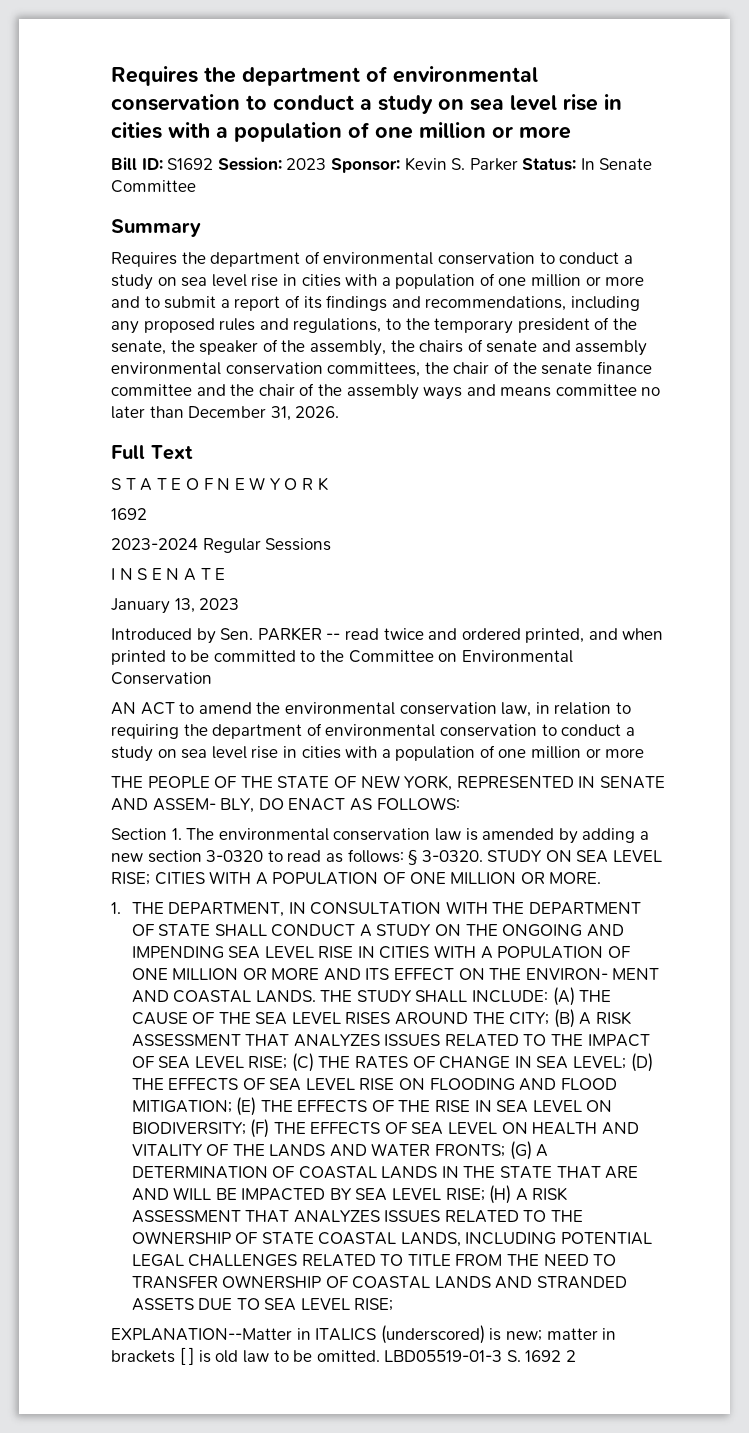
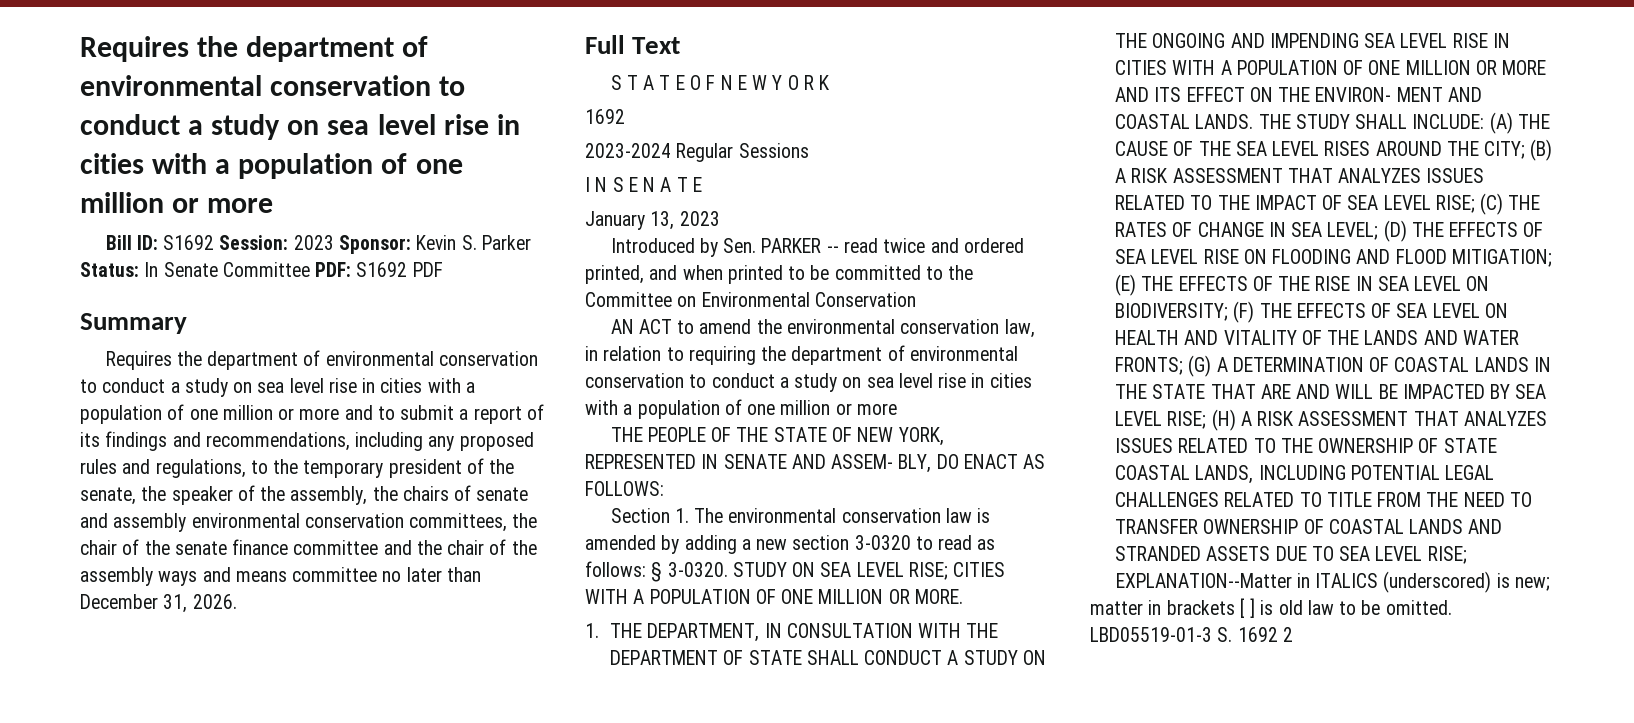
- Bill ID: S1692 Session: 2023 Sponsor: Kevin S. Parker Status: In Senate Committee
+ Bill ID: S1692 Session: 2023 Sponsor: Kevin S. Parker Status: In Senate Committee PDF: S1692 PDF

